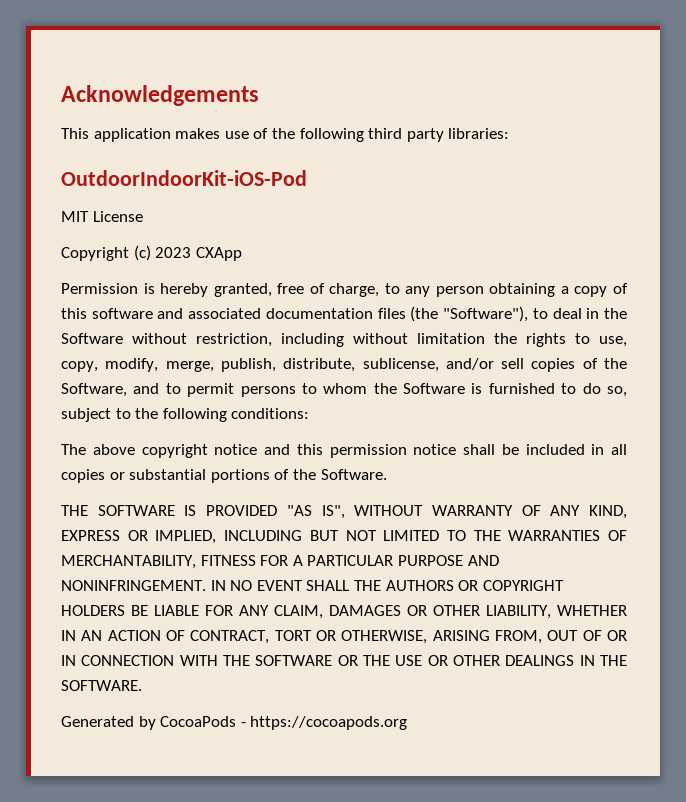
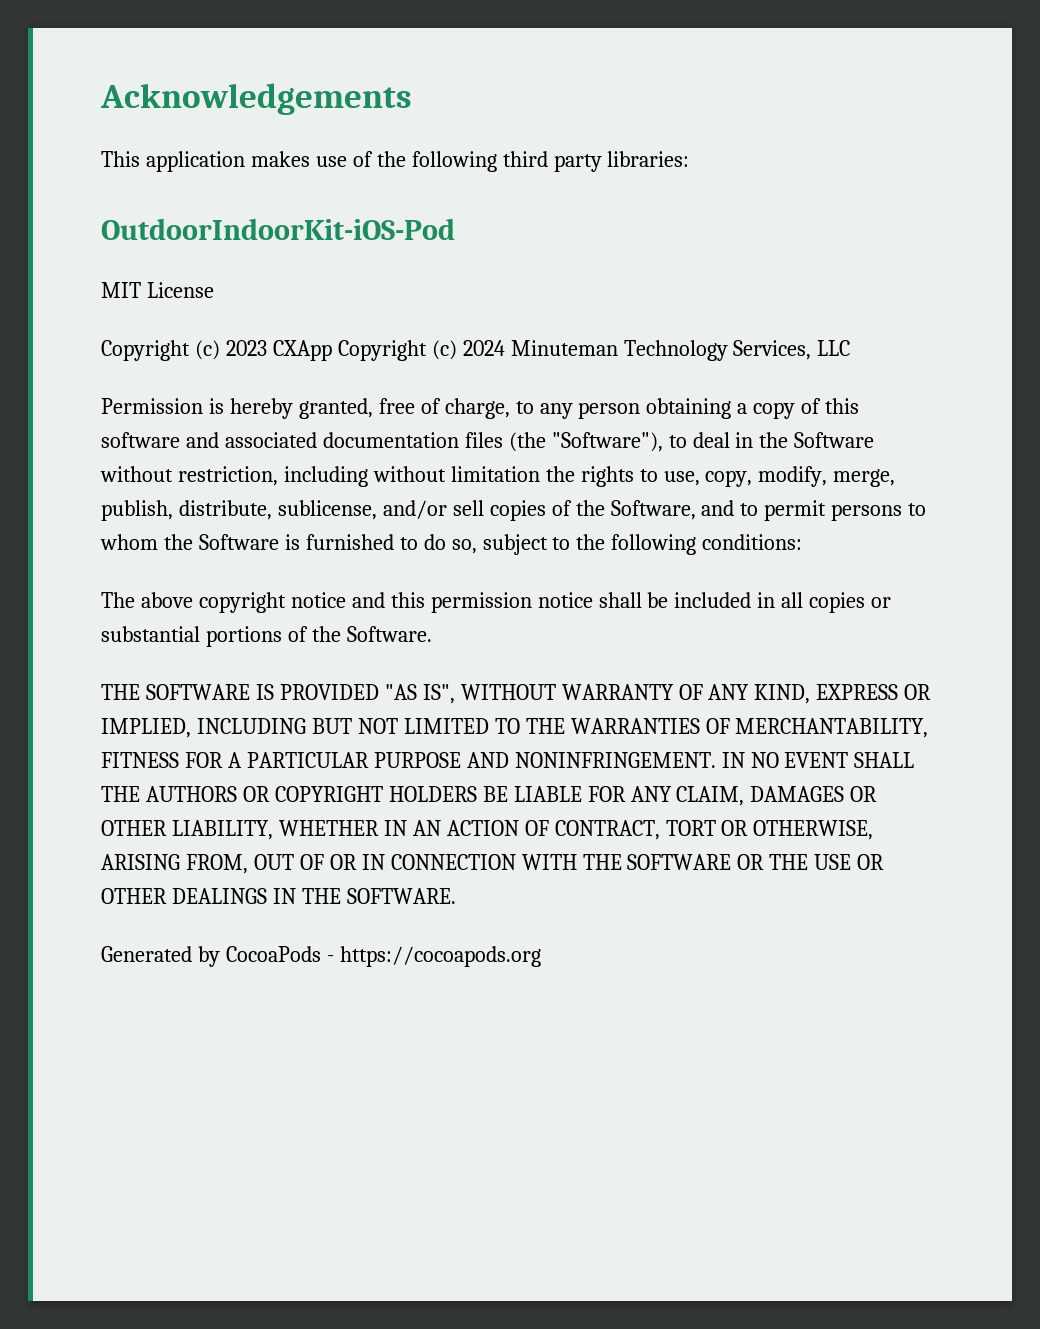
- Copyright (c) 2023 CXApp
+ Copyright (c) 2023 CXApp Copyright (c) 2024 Minuteman Technology Services, LLC

